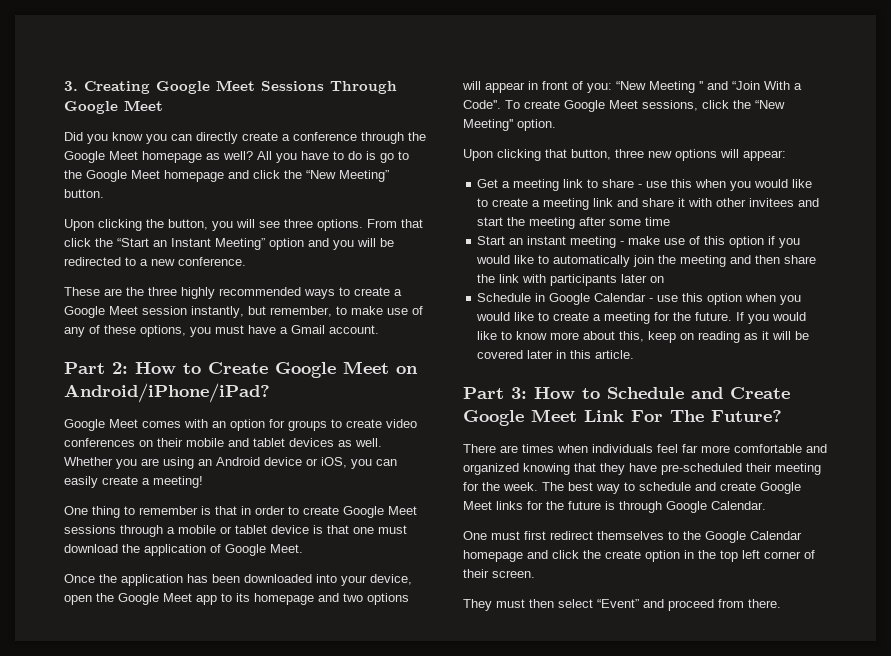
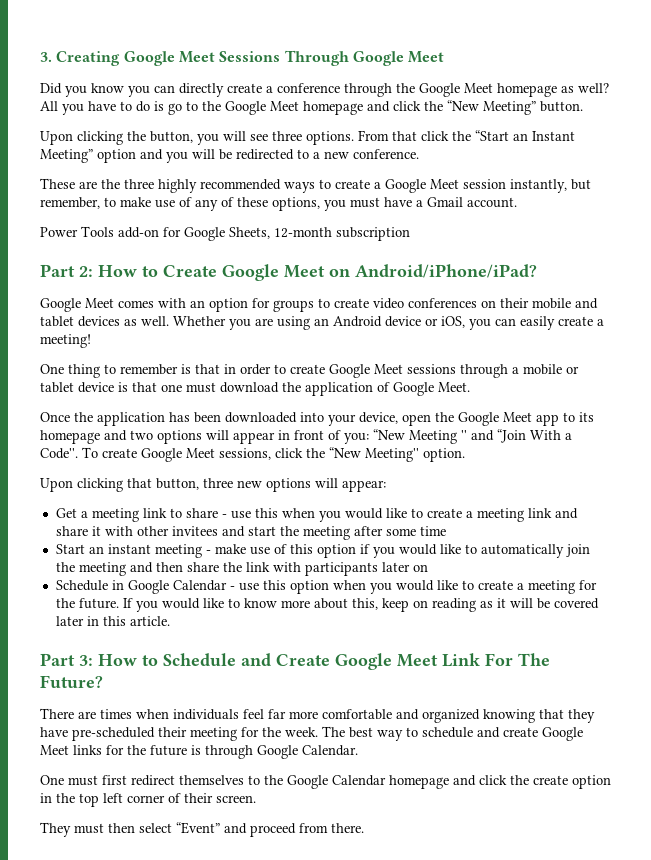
+ Power Tools add-on for Google Sheets, 12-month subscription

